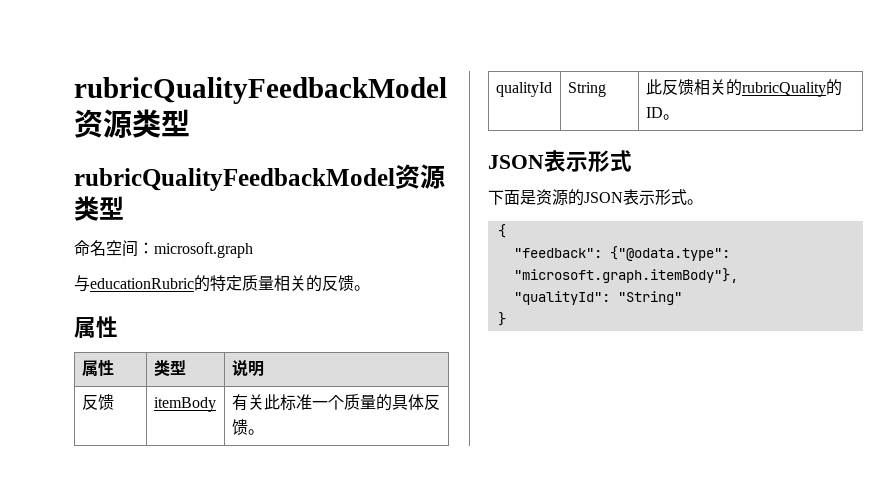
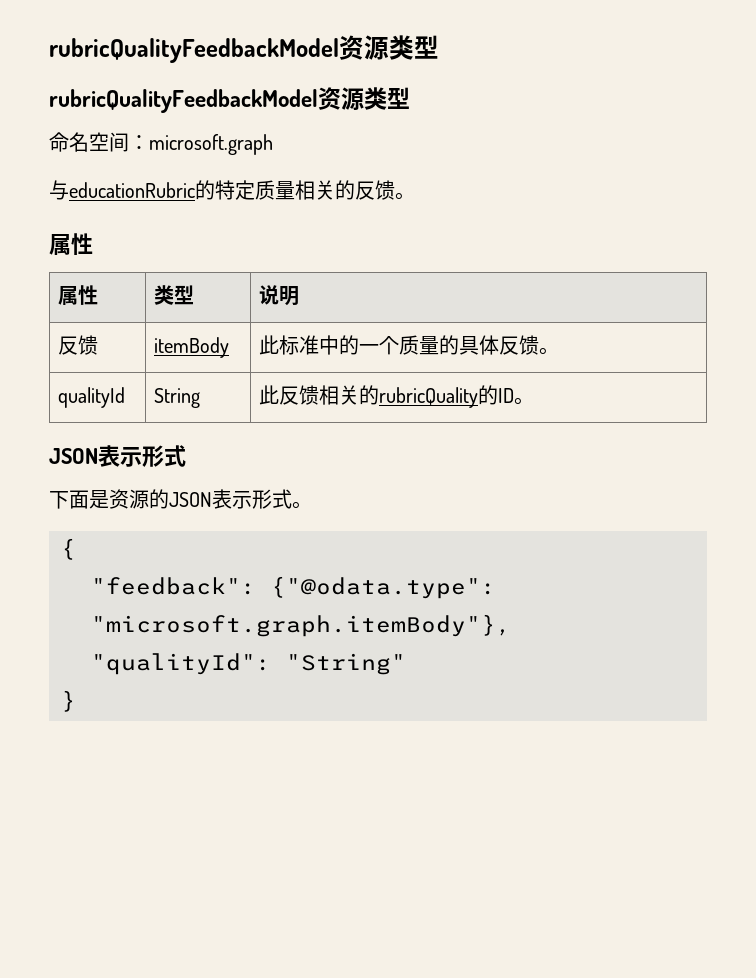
- 反馈 | itemBody | 有关此标准一个质量的具体反馈。
+ 反馈 | itemBody | 此标准中的一个质量的具体反馈。

